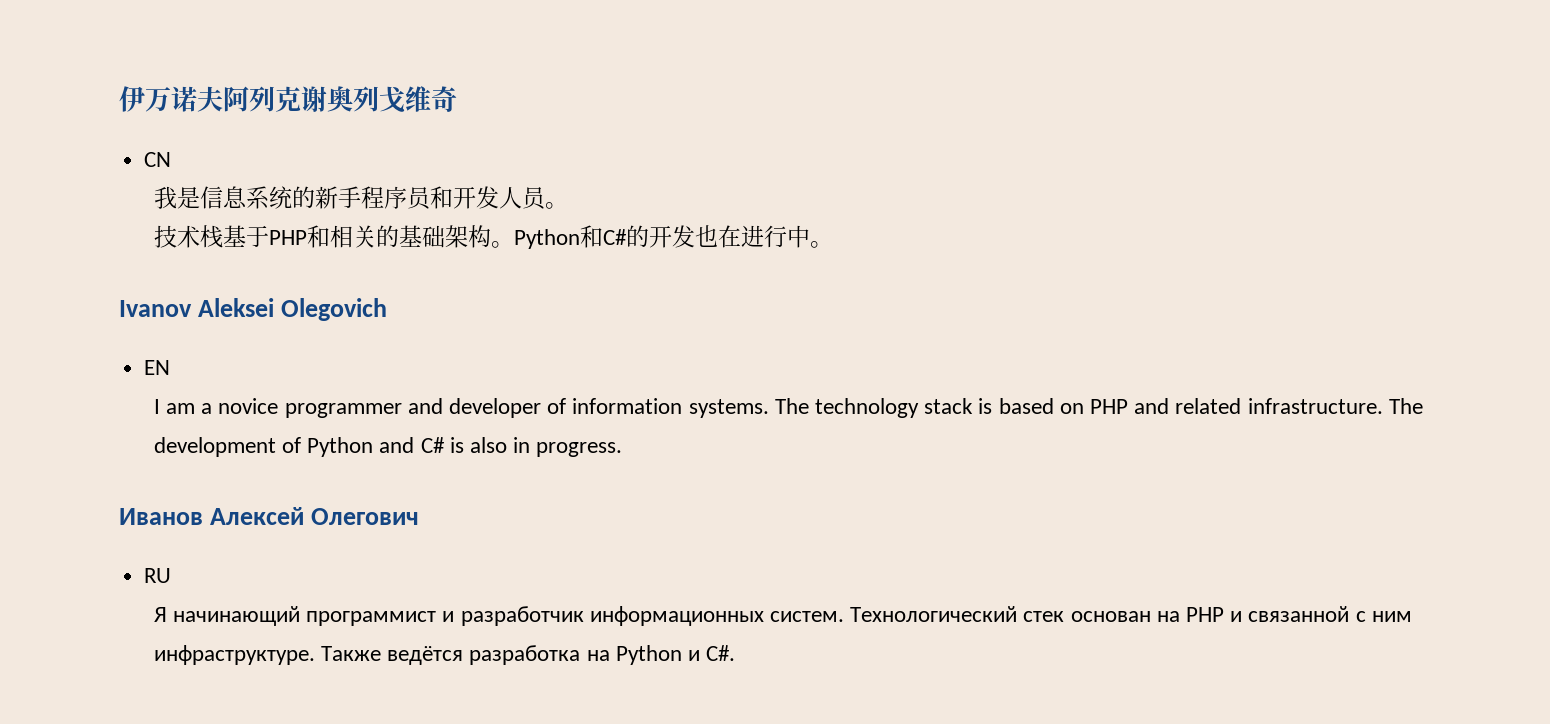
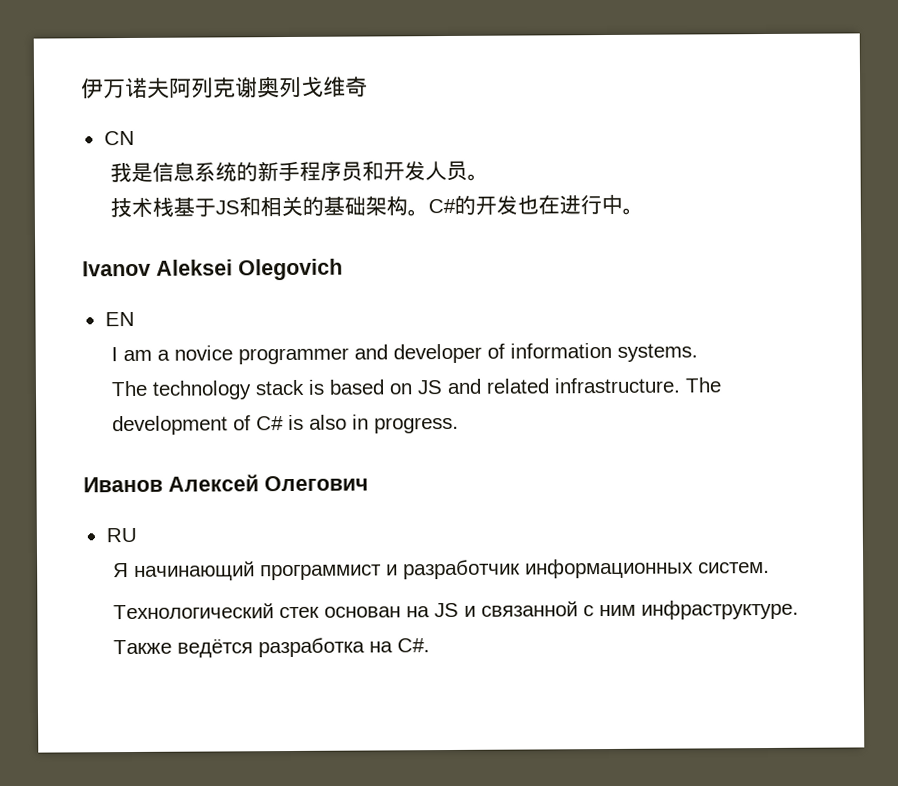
- 技术栈基于PHP和相关的基础架构。
+ 技术栈基于JS和相关的基础架构。
- Python和C#的开发也在进行中。
+ C#的开发也在进行中。
- I am a novice programmer and developer of information systems. The technology stack is based on PHP and related infrastructure.
+ I am a novice programmer and developer of information systems.
+ The technology stack is based on JS and related infrastructure.
- The development of Python and C# is also in progress.
+ The development of C# is also in progress.
- Я начинающий программист и разработчик информационных систем. Технологический стек основан на PHP и связанной с ним инфраструктуре.
+ Я начинающий программист и разработчик информационных систем.
+ Технологический стек основан на JS и связанной с ним инфраструктуре.
- Также ведётся разработка на Python и C#.
+ Также ведётся разработка на C#.

